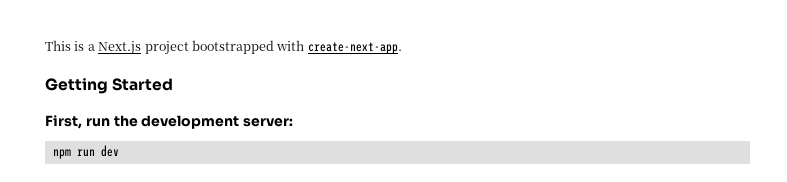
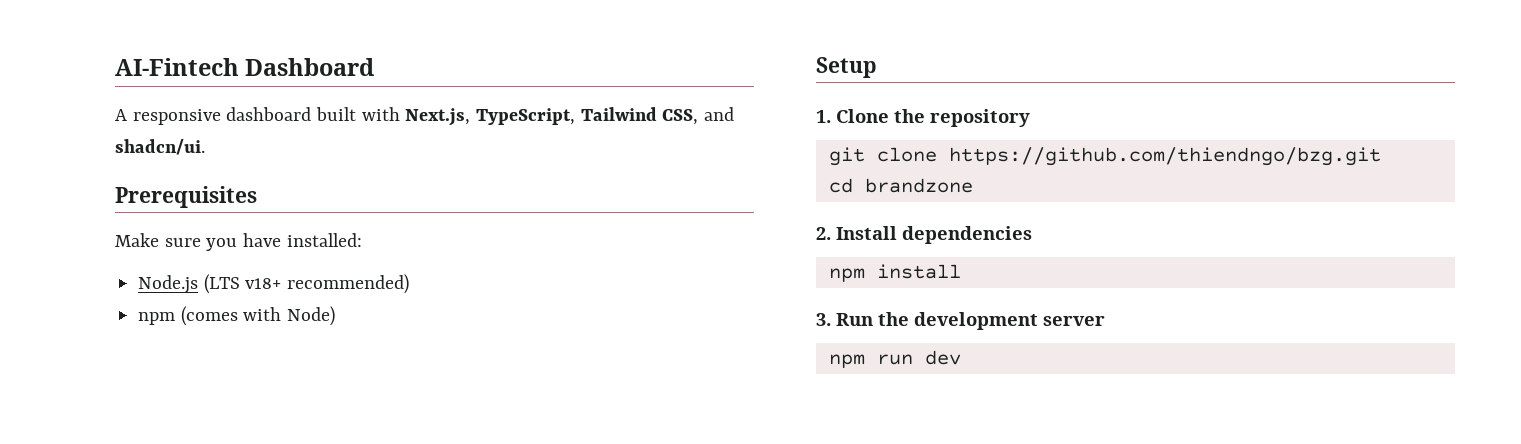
- This is a Next.js project bootstrapped with create-next-app.
- Getting Started
- First, run the development server:
+ AI-Fintech Dashboard
+ A responsive dashboard built with Next.js, TypeScript, Tailwind CSS, and shadcn/ui.
+ Prerequisites
+ Make sure you have installed:
+ Node.js (LTS v18+ recommended)
+ npm (comes with Node)
+ Setup
+ 1. Clone the repository
+ git clone https://github.com/thiendngo/bzg.git
+ cd brandzone
+ 2. Install dependencies
+ npm install
+ 3. Run the development server

